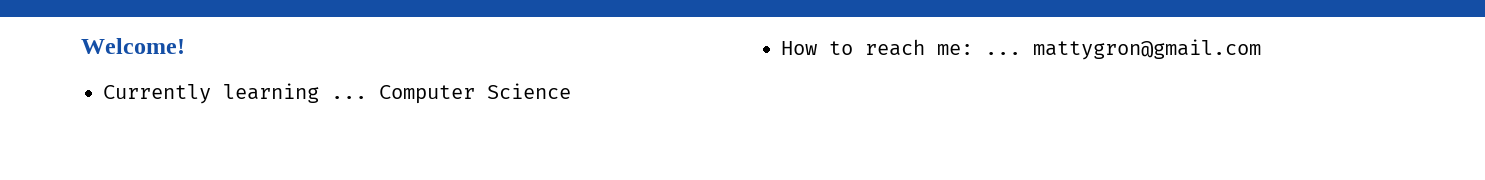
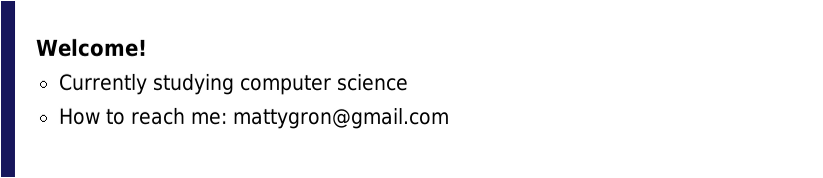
- Currently learning ... Computer Science
+ Currently studying computer science
- How to reach me: ... mattygron@gmail.com
+ How to reach me: mattygron@gmail.com

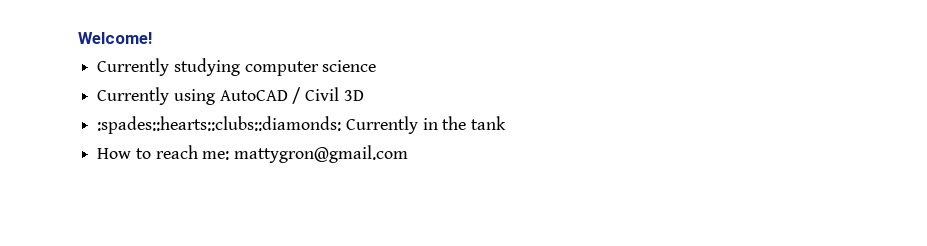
+ Currently using AutoCAD / Civil 3D
+ :spades::hearts::clubs::diamonds: Currently in the tank

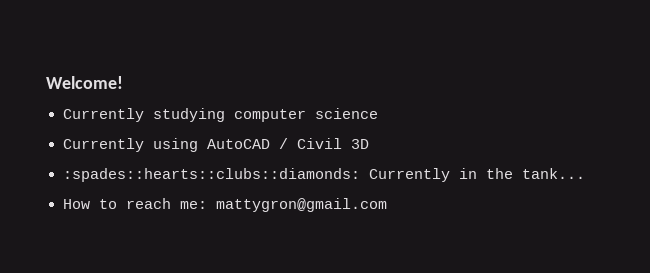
- :spades::hearts::clubs::diamonds: Currently in the tank
+ :spades::hearts::clubs::diamonds: Currently in the tank...

